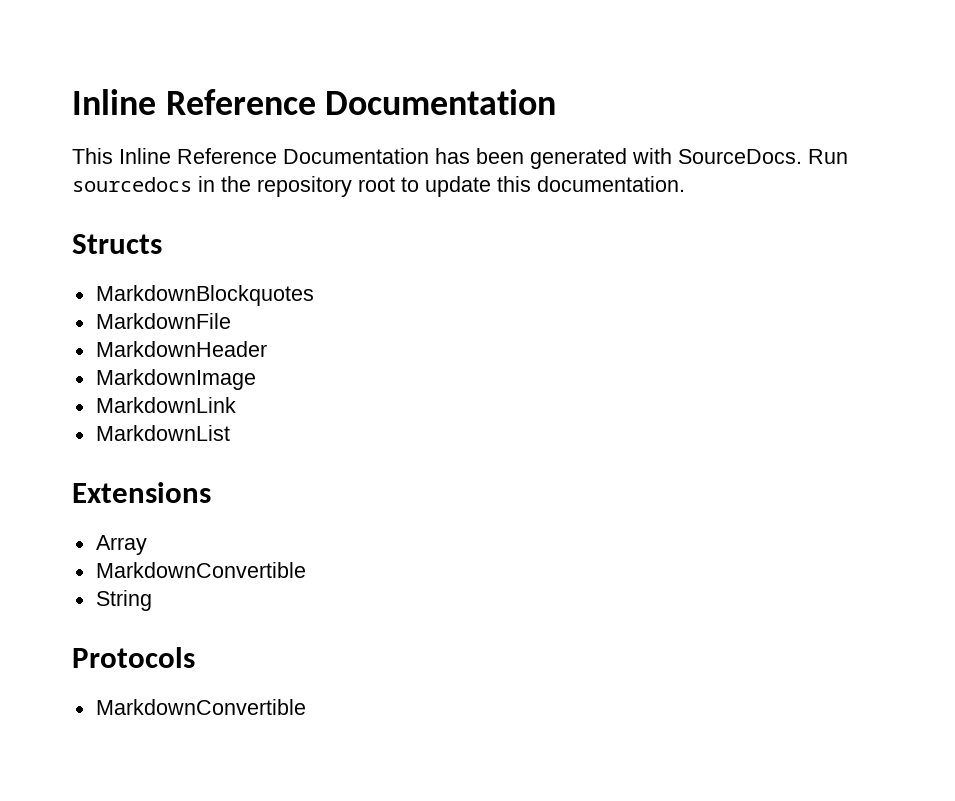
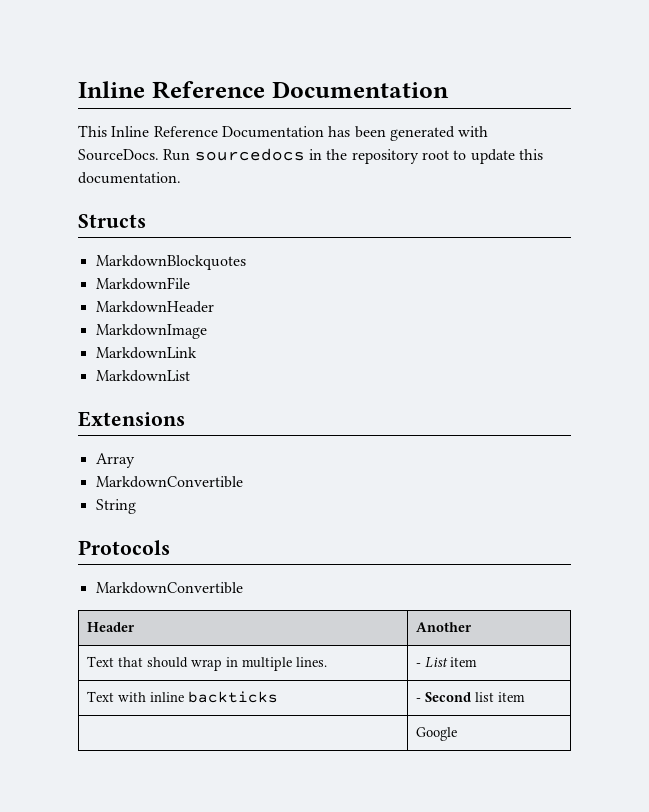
+ Header | Another
+ Text that should wrap in multiple lines. | - List item
+ Text with inline backticks | - Second list item
+ | Google

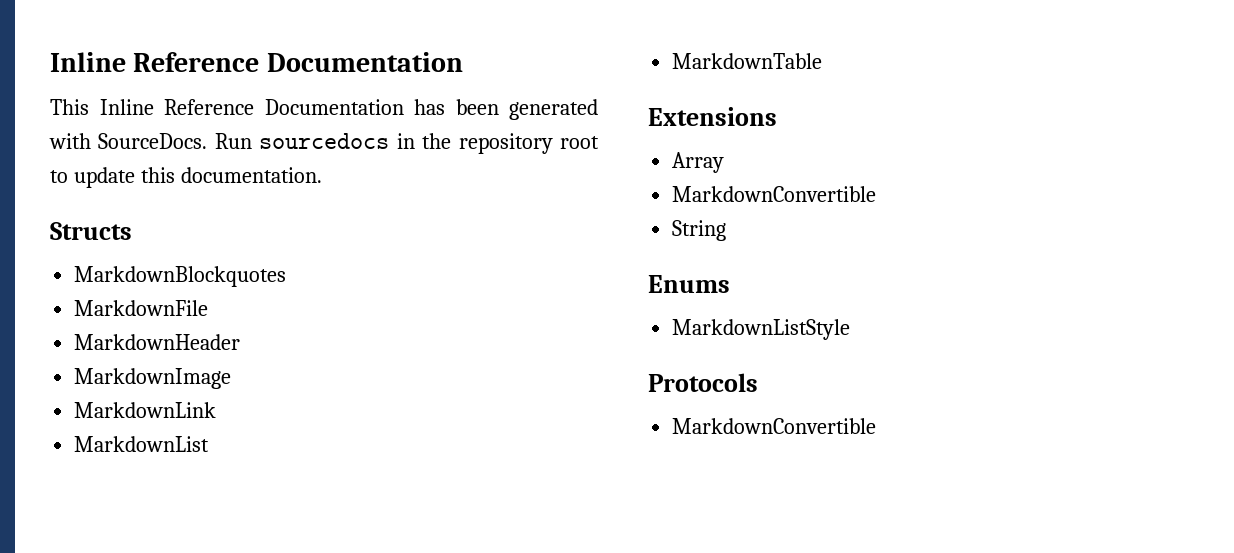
+ MarkdownTable
+ Enums
+ MarkdownListStyle
- Header | Another
- Text that should wrap in multiple lines. | - List item
- Text with inline backticks | - Second list item
- | Google

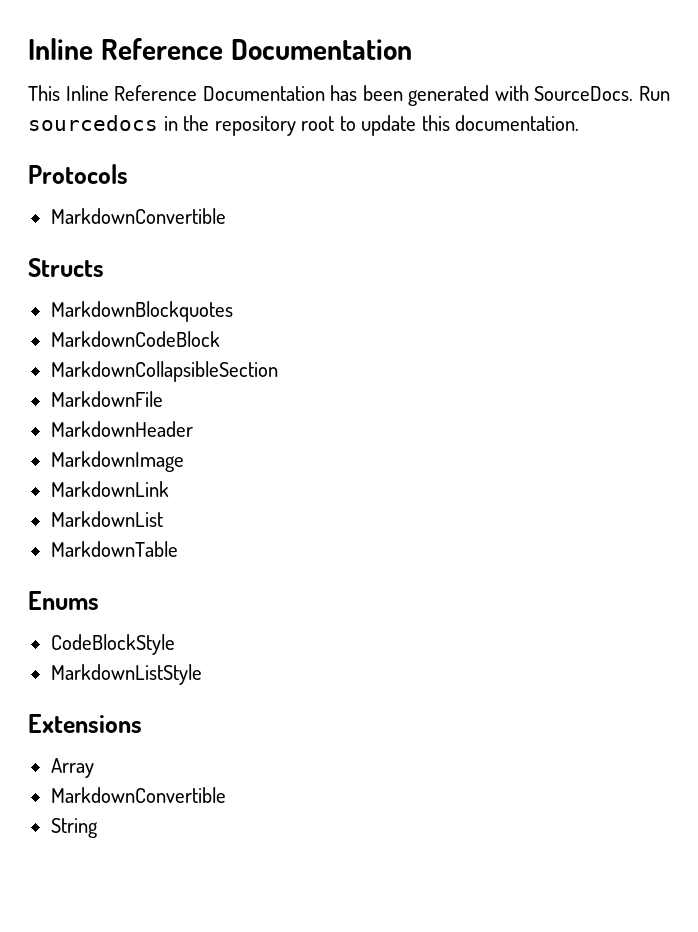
+ Protocols
+ MarkdownConvertible
+ MarkdownCodeBlock
+ MarkdownCollapsibleSection
+ Enums
+ CodeBlockStyle
+ MarkdownListStyle
- Enums
- MarkdownListStyle
- Protocols
- MarkdownConvertible

